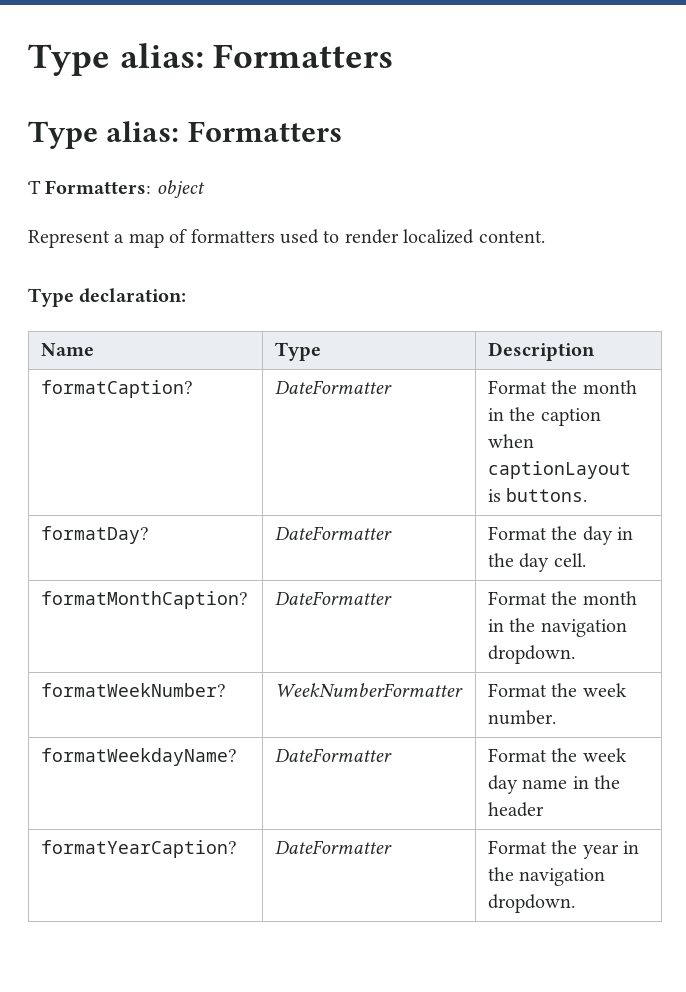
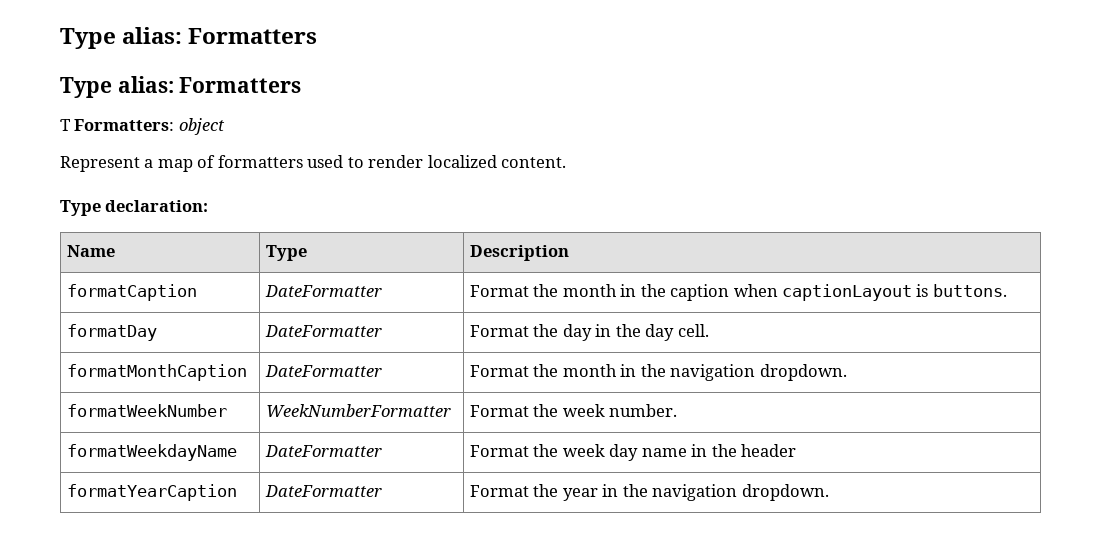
- formatCaption? | DateFormatter | Format the month in the caption when captionLayout is buttons.
+ formatCaption | DateFormatter | Format the month in the caption when captionLayout is buttons.
- formatDay? | DateFormatter | Format the day in the day cell.
+ formatDay | DateFormatter | Format the day in the day cell.
- formatMonthCaption? | DateFormatter | Format the month in the navigation dropdown.
+ formatMonthCaption | DateFormatter | Format the month in the navigation dropdown.
- formatWeekNumber? | WeekNumberFormatter | Format the week number.
+ formatWeekNumber | WeekNumberFormatter | Format the week number.
- formatWeekdayName? | DateFormatter | Format the week day name in the header
+ formatWeekdayName | DateFormatter | Format the week day name in the header
- formatYearCaption? | DateFormatter | Format the year in the navigation dropdown.
+ formatYearCaption | DateFormatter | Format the year in the navigation dropdown.

